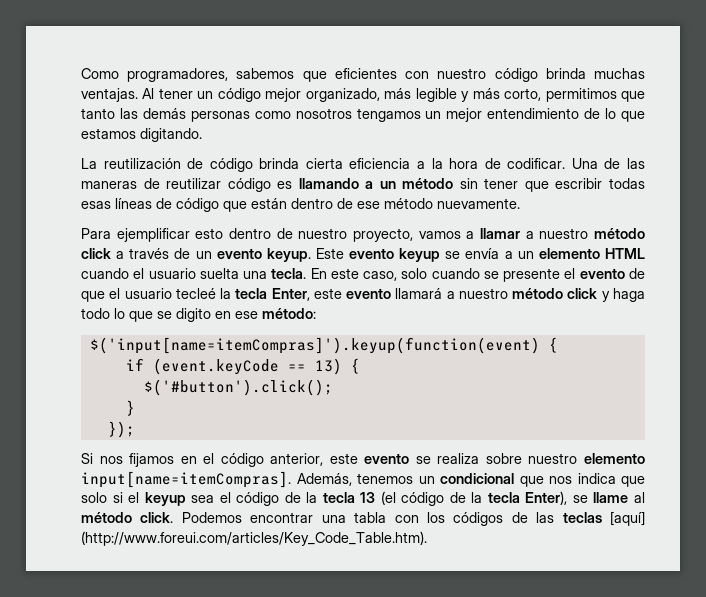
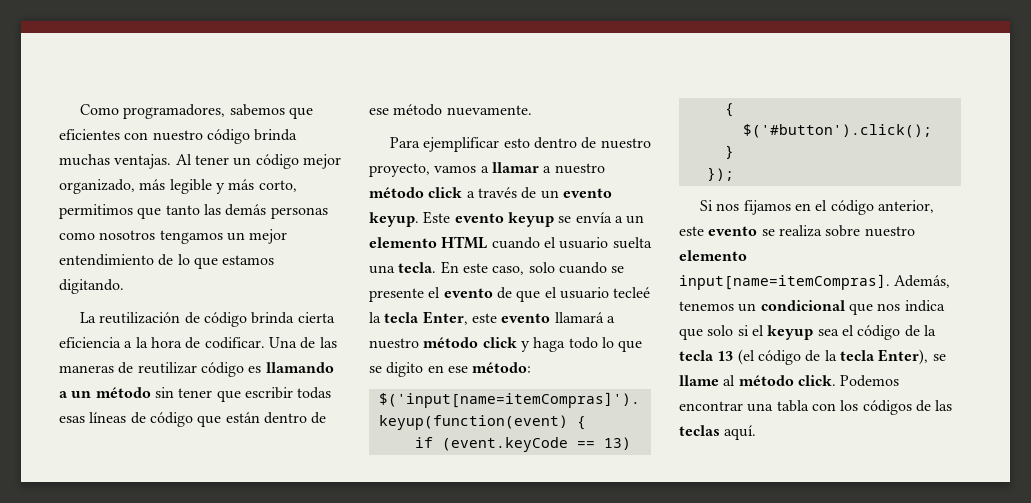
- Podemos encontrar una tabla con los códigos de las teclas [aquí] (http://www.foreui.com/articles/Key_Code_Table.htm).
+ Podemos encontrar una tabla con los códigos de las teclas aquí.

